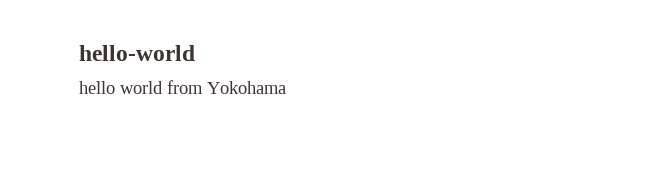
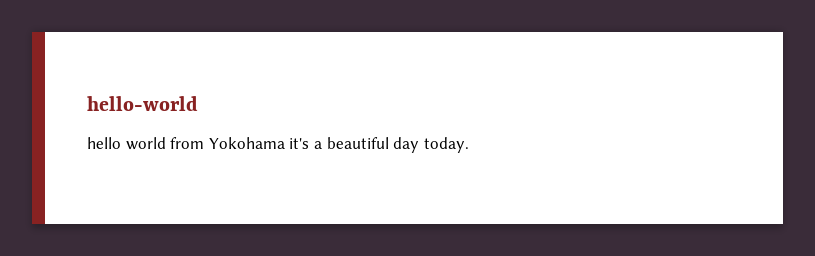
- hello world from Yokohama
+ hello world from Yokohama it's a beautiful day today.

